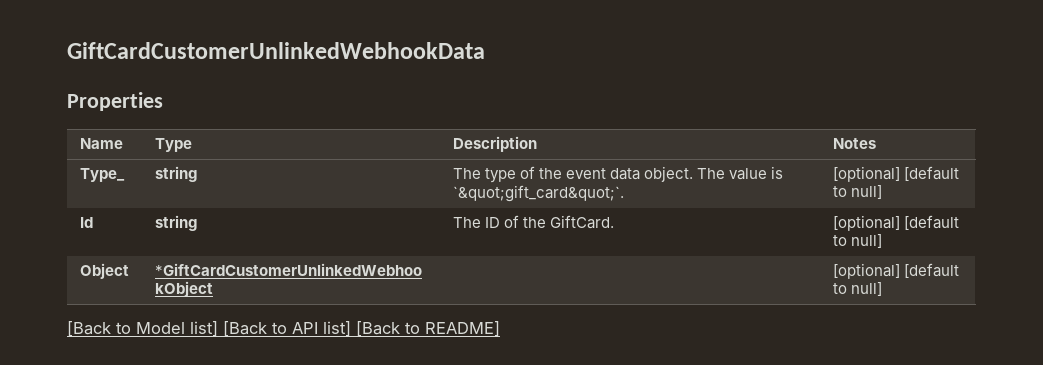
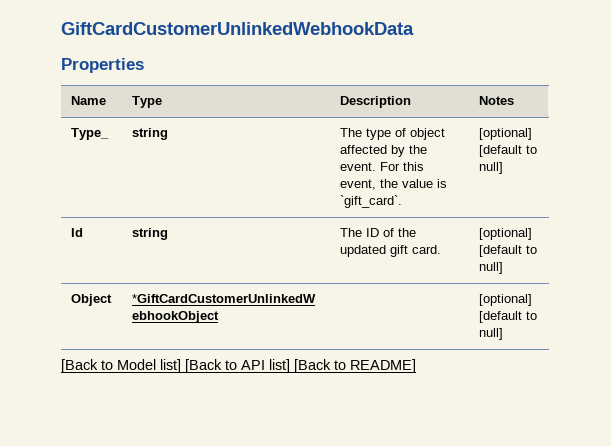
- Type_ | string | The type of the event data object. The value is `&quot;gift_card&quot;`. | [optional] [default to null]
+ Type_ | string | The type of object affected by the event. For this event, the value is `gift_card`. | [optional] [default to null]
- Id | string | The ID of the GiftCard. | [optional] [default to null]
+ Id | string | The ID of the updated gift card. | [optional] [default to null]

